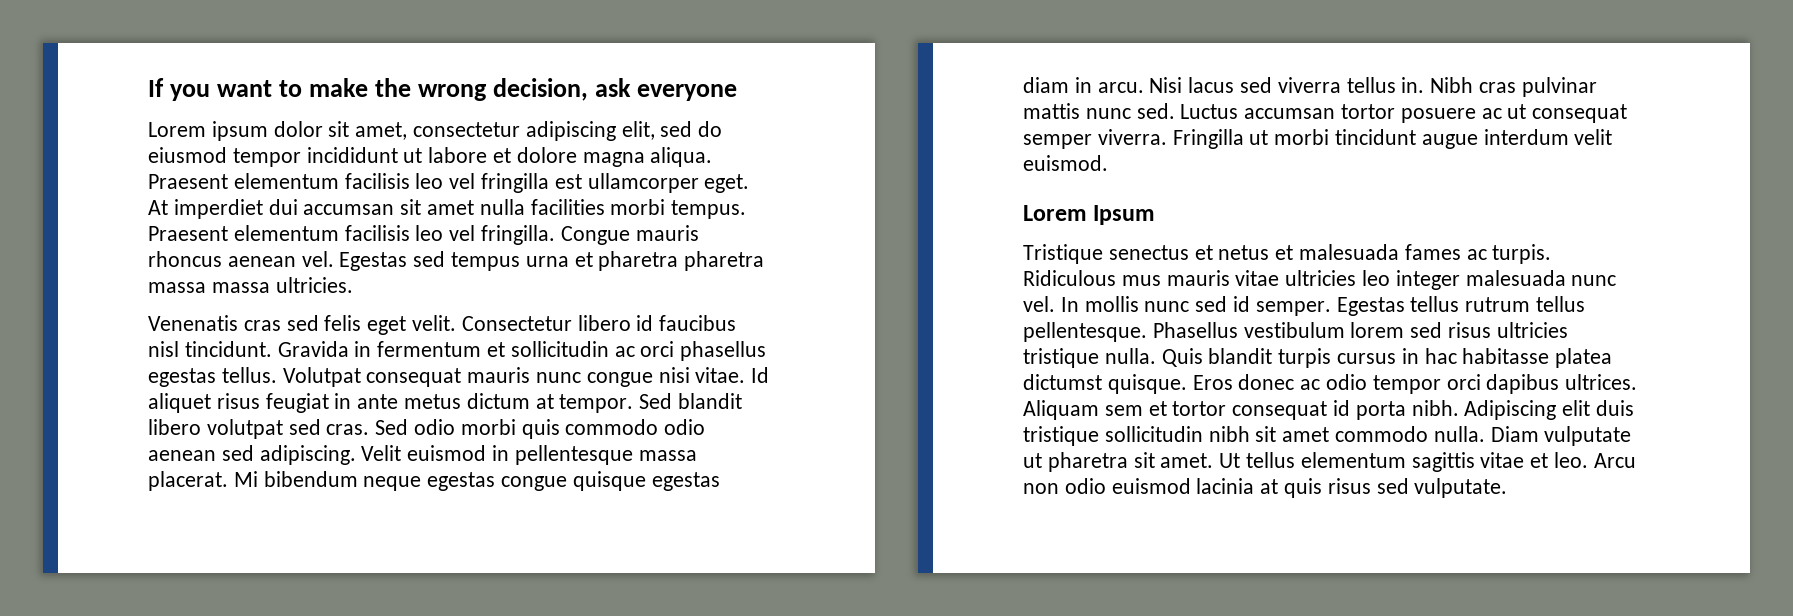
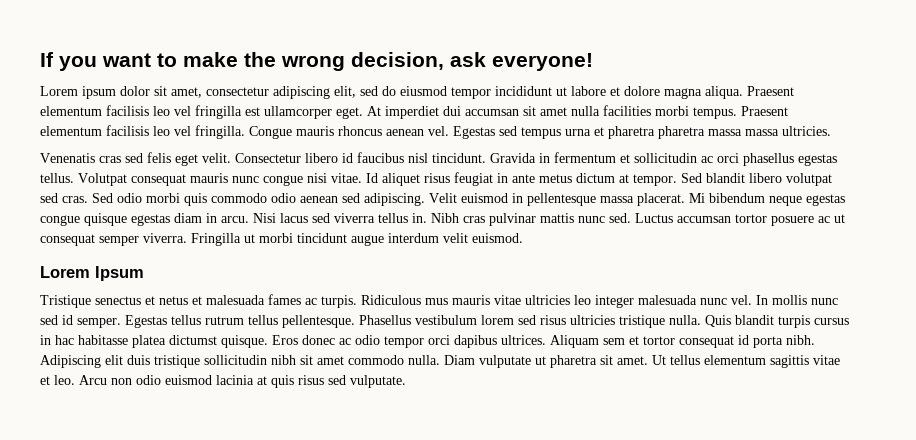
- If you want to make the wrong decision, ask everyone
+ If you want to make the wrong decision, ask everyone!

